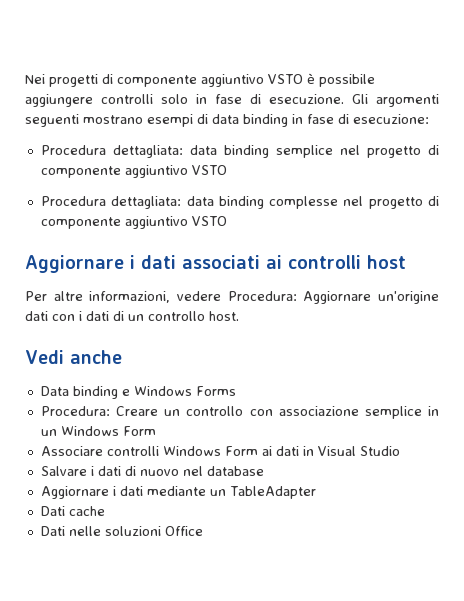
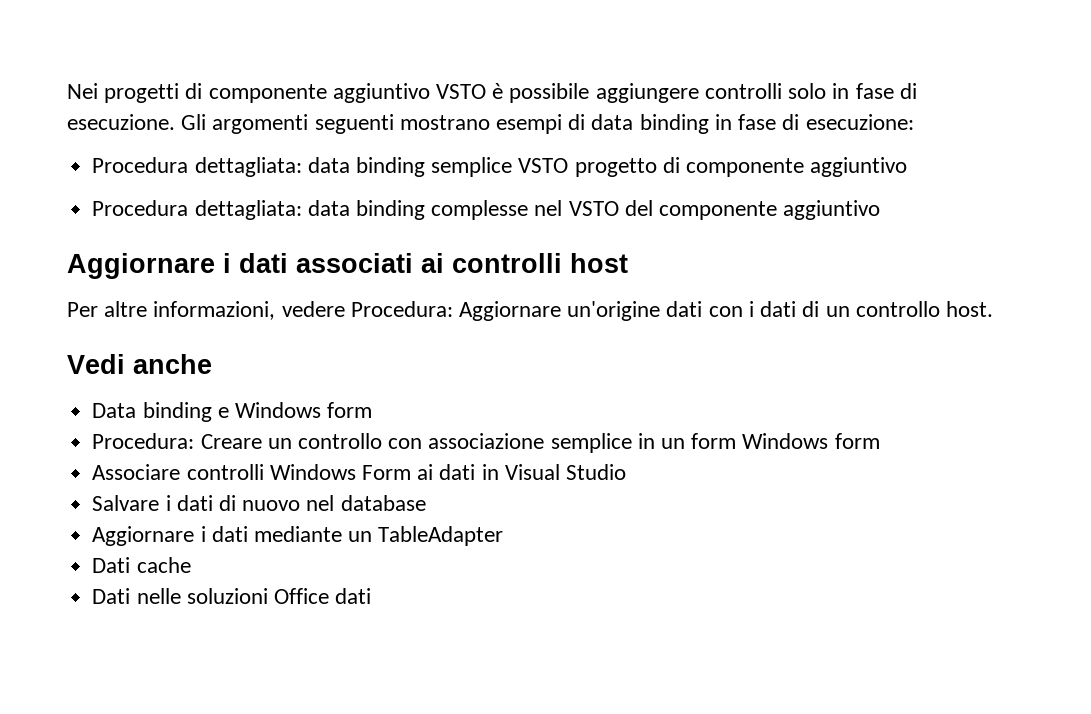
- Procedura dettagliata: data binding semplice nel progetto di componente aggiuntivo VSTO
+ Procedura dettagliata: data binding semplice VSTO progetto di componente aggiuntivo
- Procedura dettagliata: data binding complesse nel progetto di componente aggiuntivo VSTO
+ Procedura dettagliata: data binding complesse nel VSTO del componente aggiuntivo
- Data binding e Windows Forms
+ Data binding e Windows form
- Procedura: Creare un controllo con associazione semplice in un Windows Form
+ Procedura: Creare un controllo con associazione semplice in un form Windows form
- Dati nelle soluzioni Office
+ Dati nelle soluzioni Office dati

